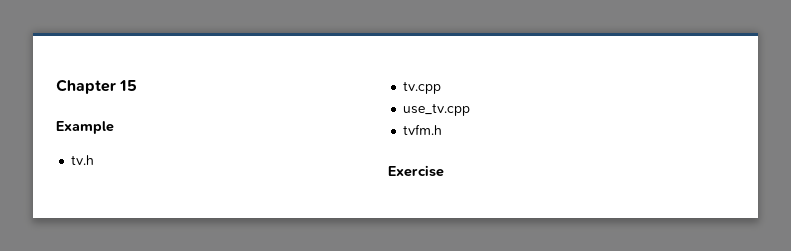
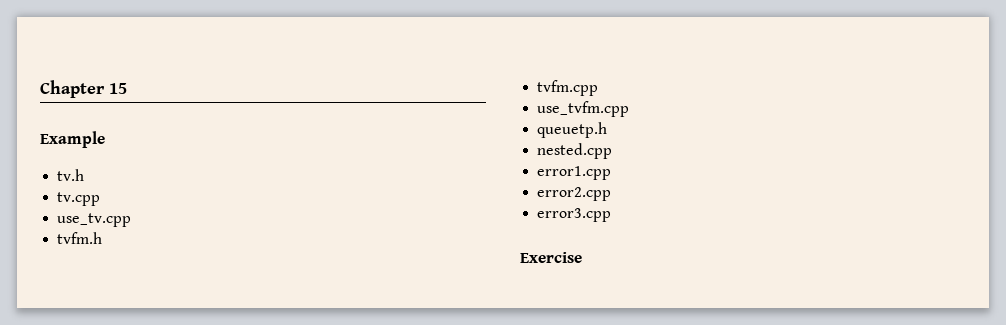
+ tvfm.cpp
+ use_tvfm.cpp
+ queuetp.h
+ nested.cpp
+ error1.cpp
+ error2.cpp
+ error3.cpp

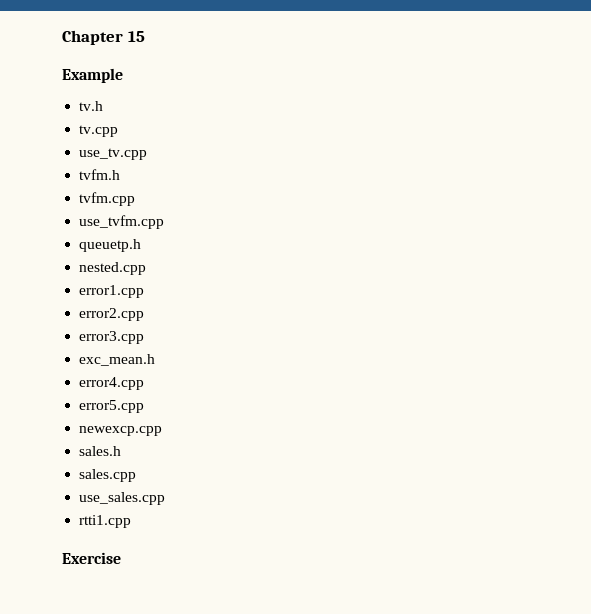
+ exc_mean.h
+ error4.cpp
+ error5.cpp
+ newexcp.cpp
+ sales.h
+ sales.cpp
+ use_sales.cpp
+ rtti1.cpp

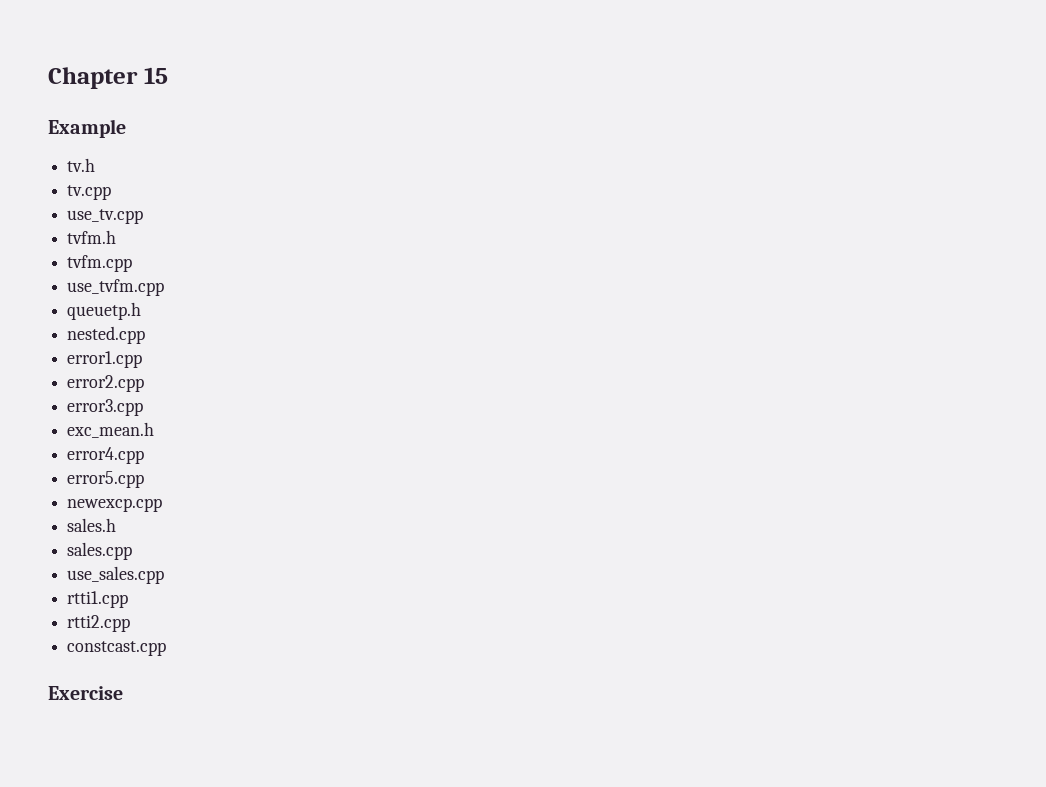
+ rtti2.cpp
+ constcast.cpp

